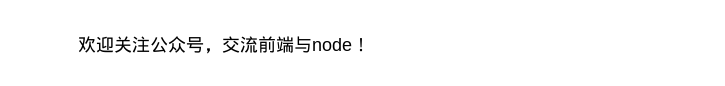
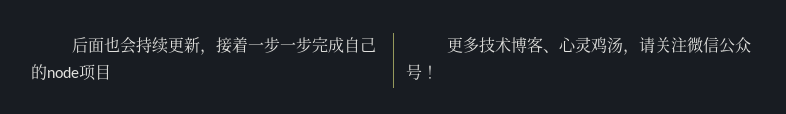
- 欢迎关注公众号，交流前端与node！
+ 后面也会持续更新，接着一步一步完成自己的node项目
+ 更多技术博客、心灵鸡汤，请关注微信公众号！

